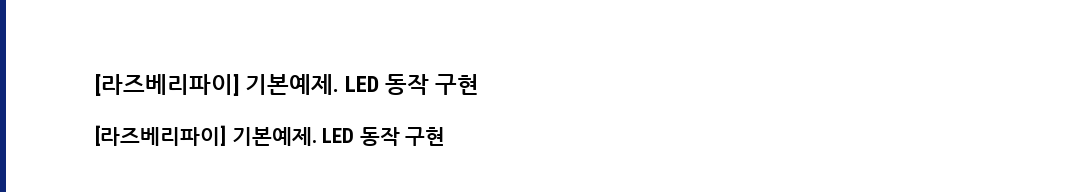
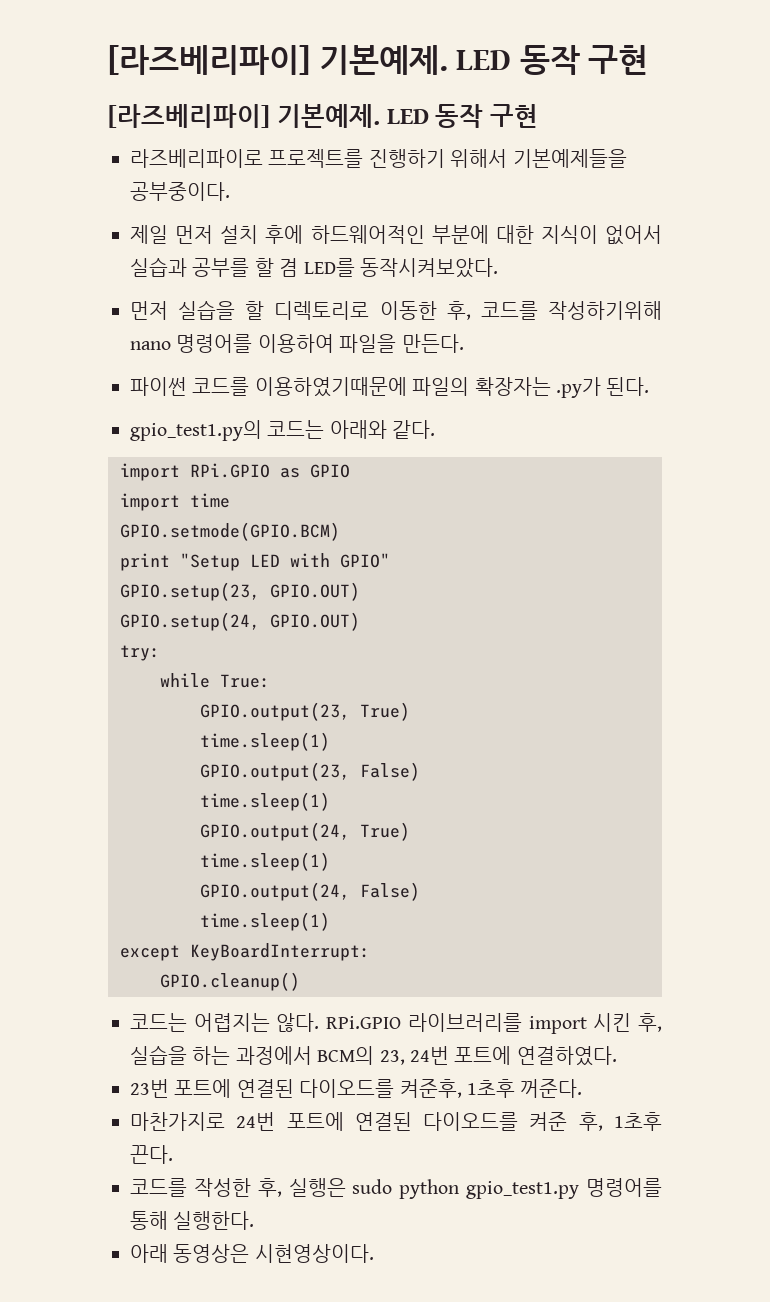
+ 라즈베리파이로 프로젝트를 진행하기 위해서 기본예제들을 공부중이다.
+ 제일 먼저 설치 후에 하드웨어적인 부분에 대한 지식이 없어서 실습과 공부를 할 겸 LED를 동작시켜보았다.
+ 먼저 실습을 할 디렉토리로 이동한 후, 코드를 작성하기위해 nano 명령어를 이용하여 파일을 만든다.
+ 파이썬 코드를 이용하였기때문에 파일의 확장자는 .py가 된다.
+ gpio_test1.py의 코드는 아래와 같다.
+ import RPi.GPIO as GPIO
+ import time
+ GPIO.setmode(GPIO.BCM)
+ print "Setup LED with GPIO"
+ GPIO.setup(23, GPIO.OUT)
+ GPIO.setup(24, GPIO.OUT)
+ try:
+ while True:
+ GPIO.output(23, True)
+ time.sleep(1)
+ GPIO.output(23, False)
+ time.sleep(1)
+ GPIO.output(24, True)
+ time.sleep(1)
+ GPIO.output(24, False)
+ time.sleep(1)
+ except KeyBoardInterrupt:
+ GPIO.cleanup()
+ 코드는 어렵지는 않다. RPi.GPIO 라이브러리를 import 시킨 후, 실습을 하는 과정에서 BCM의 23, 24번 포트에 연결하였다.
+ 23번 포트에 연결된 다이오드를 켜준후, 1초후 꺼준다.
+ 마찬가지로 24번 포트에 연결된 다이오드를 켜준 후, 1초후 끈다.
+ 코드를 작성한 후, 실행은 sudo python gpio_test1.py 명령어를 통해 실행한다.
+ 아래 동영상은 시현영상이다.

